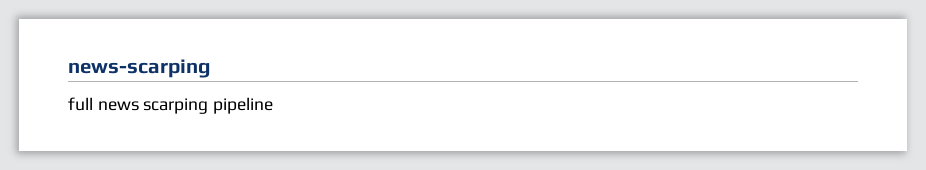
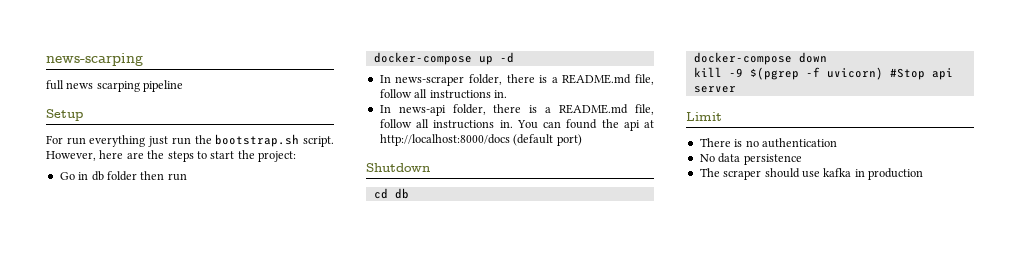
+ Setup
+ For run everything just run the bootstrap.sh script. However, here are the steps to start the project:
+ Go in db folder then run
+ docker-compose up -d
+ In news-scraper folder, there is a README.md file, follow all instructions in.
+ In news-api folder, there is a README.md file, follow all instructions in. You can found the api at http://localhost:8000/docs (default port)
+ Shutdown
+ cd db
+ docker-compose down
+ kill -9 $(pgrep -f uvicorn) #Stop api server
+ Limit
+ There is no authentication
+ No data persistence
+ The scraper should use kafka in production

